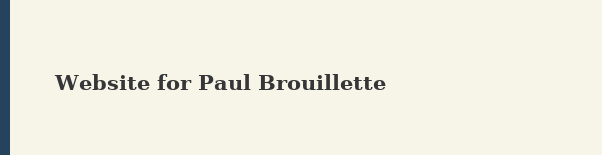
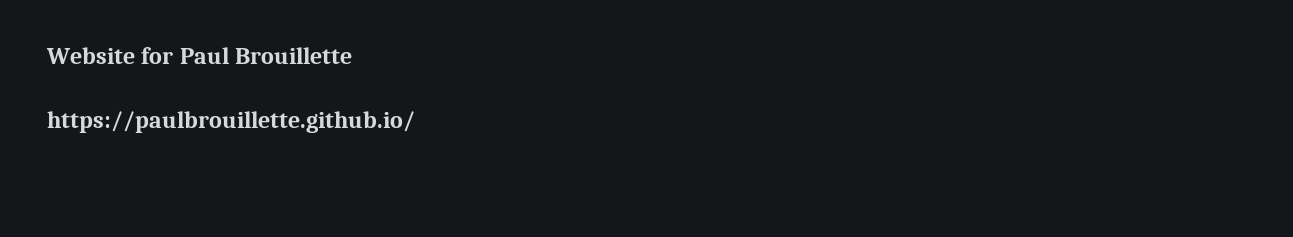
+ https://paulbrouillette.github.io/

